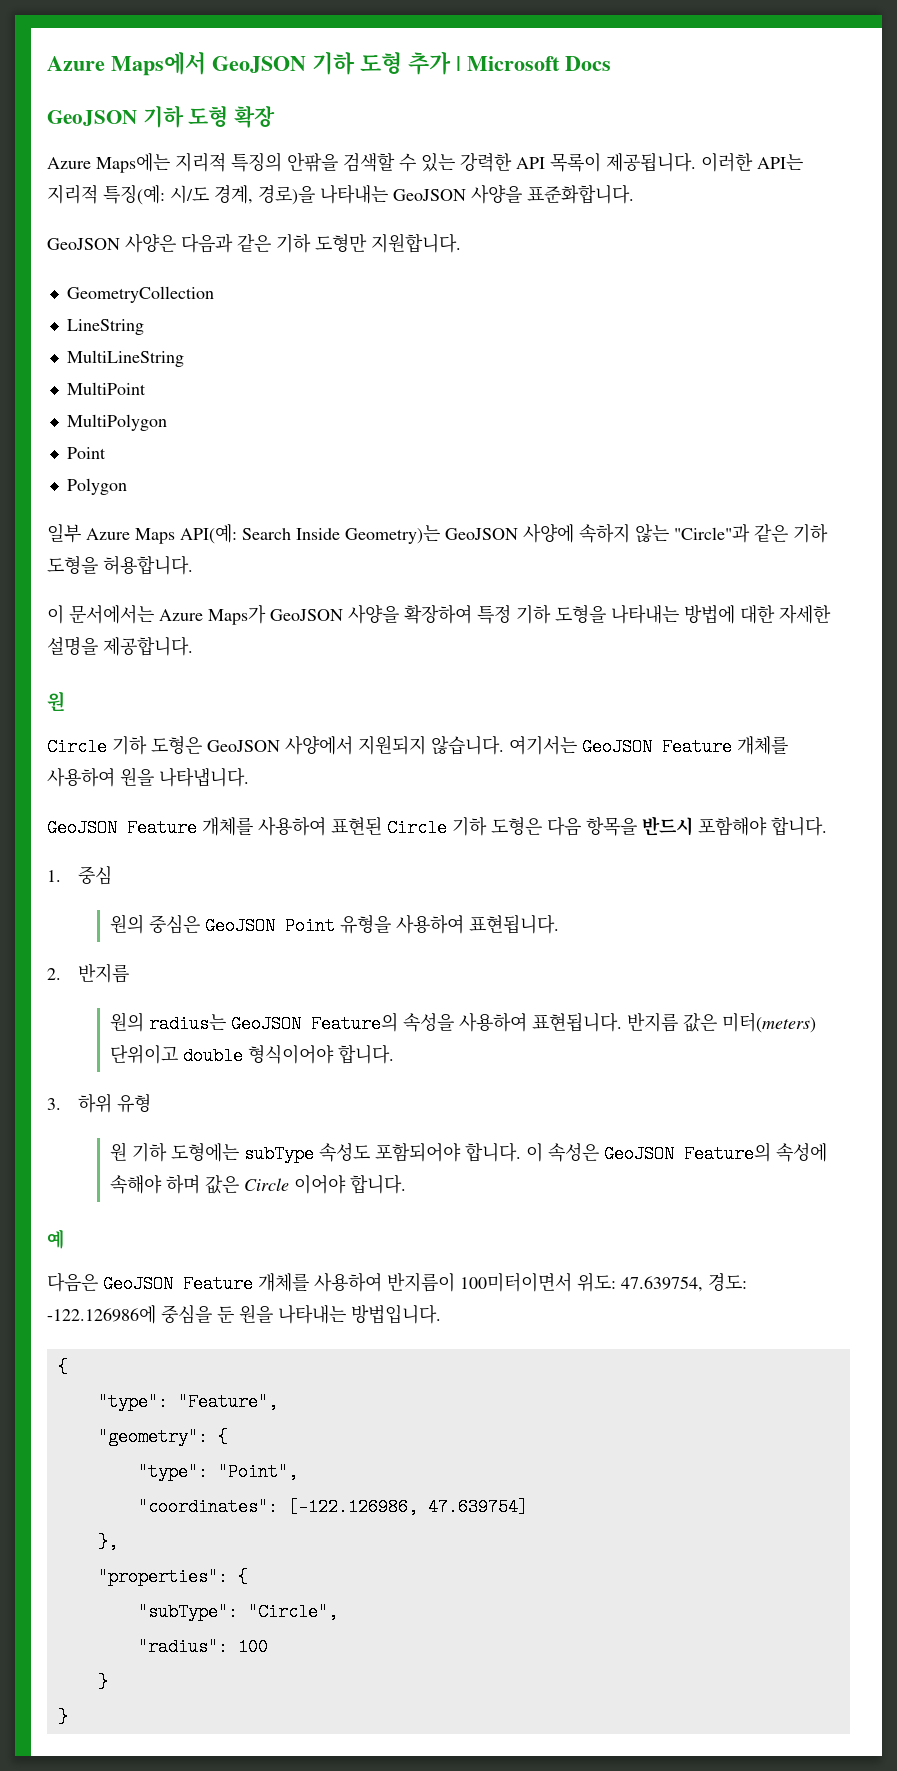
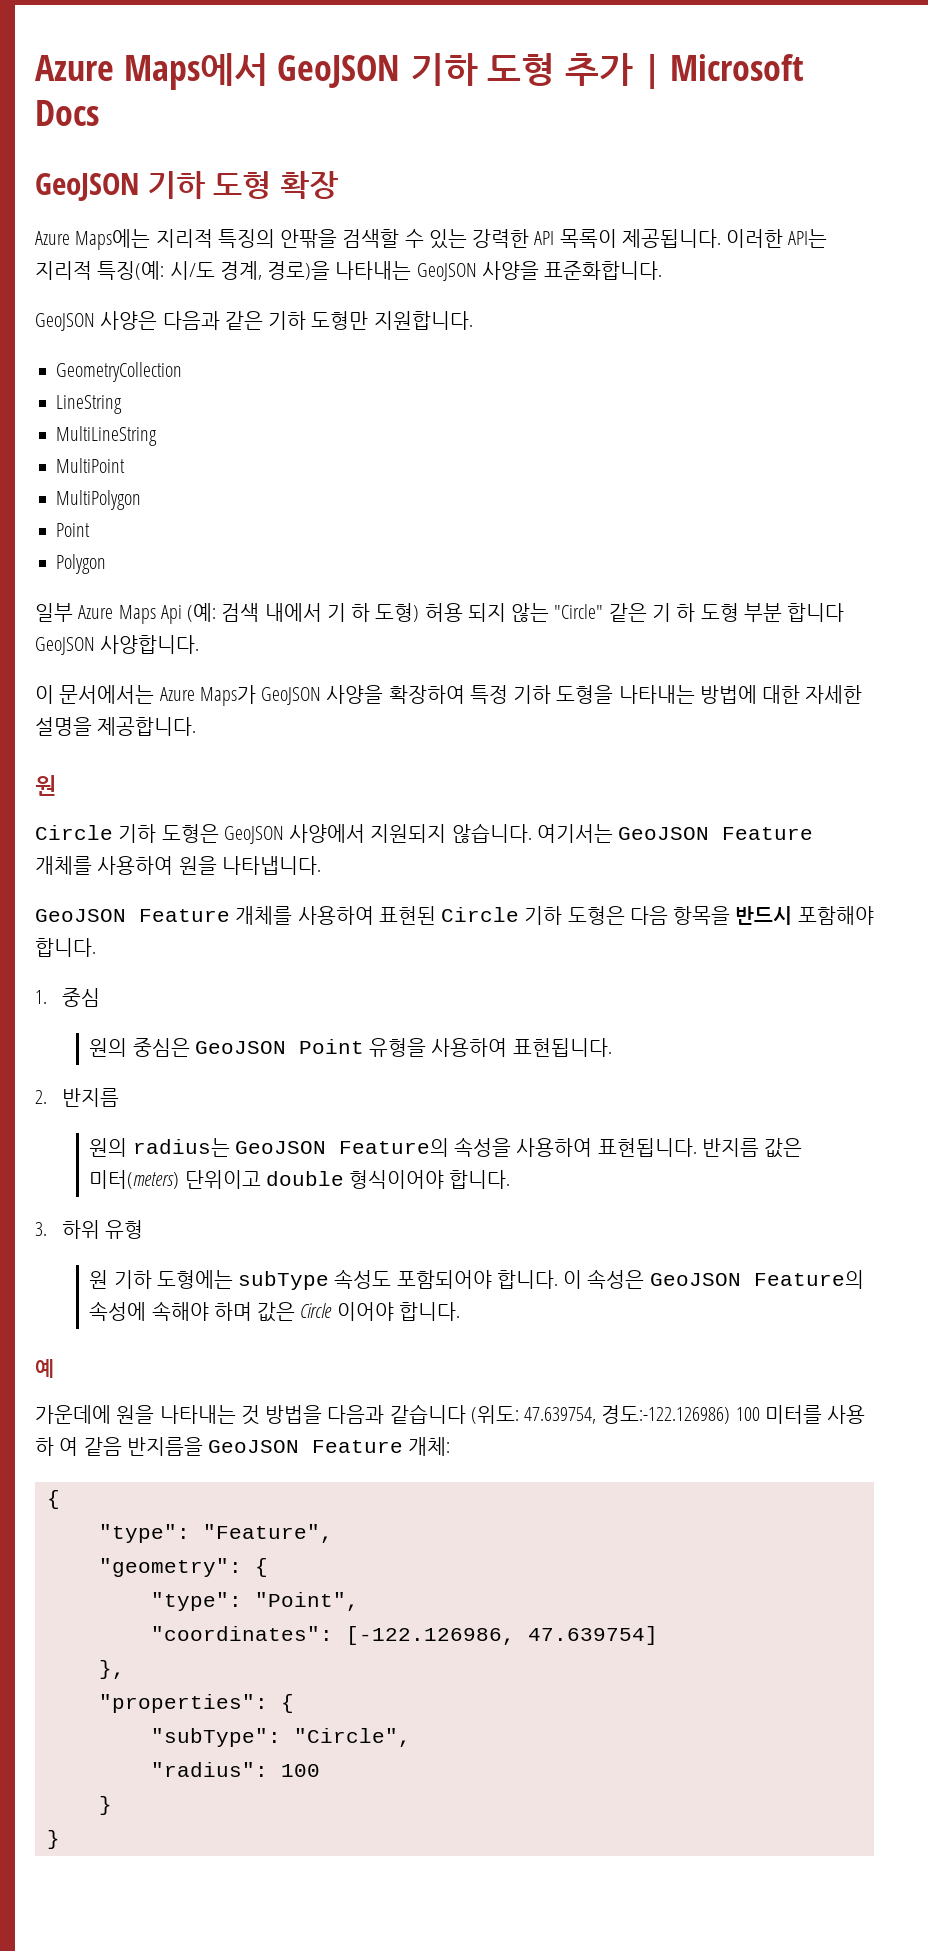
- 일부 Azure Maps API(예: Search Inside Geometry)는 GeoJSON 사양에 속하지 않는 "Circle"과 같은 기하 도형을 허용합니다.
+ 일부 Azure Maps Api (예: 검색 내에서 기 하 도형) 허용 되지 않는 "Circle" 같은 기 하 도형 부분 합니다 GeoJSON 사양합니다.
- 다음은 GeoJSON Feature 개체를 사용하여 반지름이 100미터이면서 위도: 47.639754, 경도: -122.126986에 중심을 둔 원을 나타내는 방법입니다.
+ 가운데에 원을 나타내는 것 방법을 다음과 같습니다 (위도: 47.639754, 경도:-122.126986) 100 미터를 사용 하 여 같음 반지름을 GeoJSON Feature 개체:

